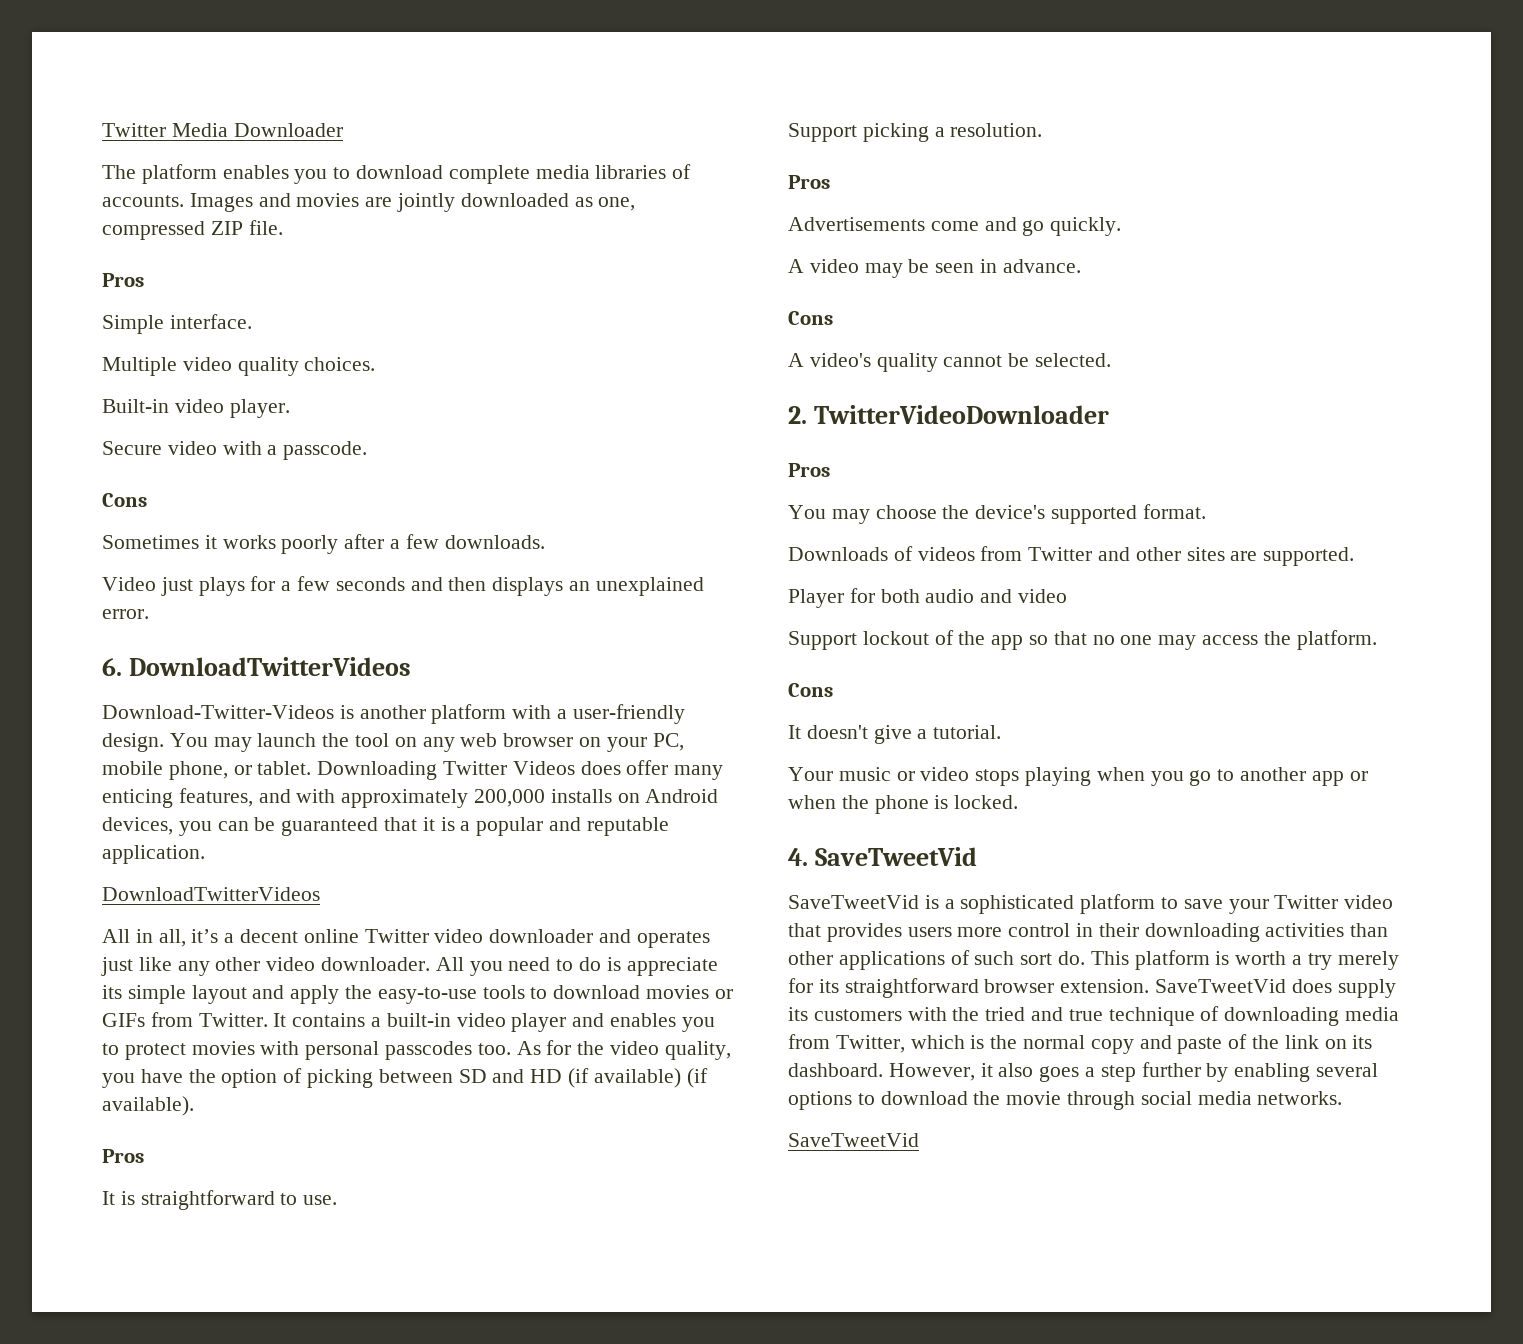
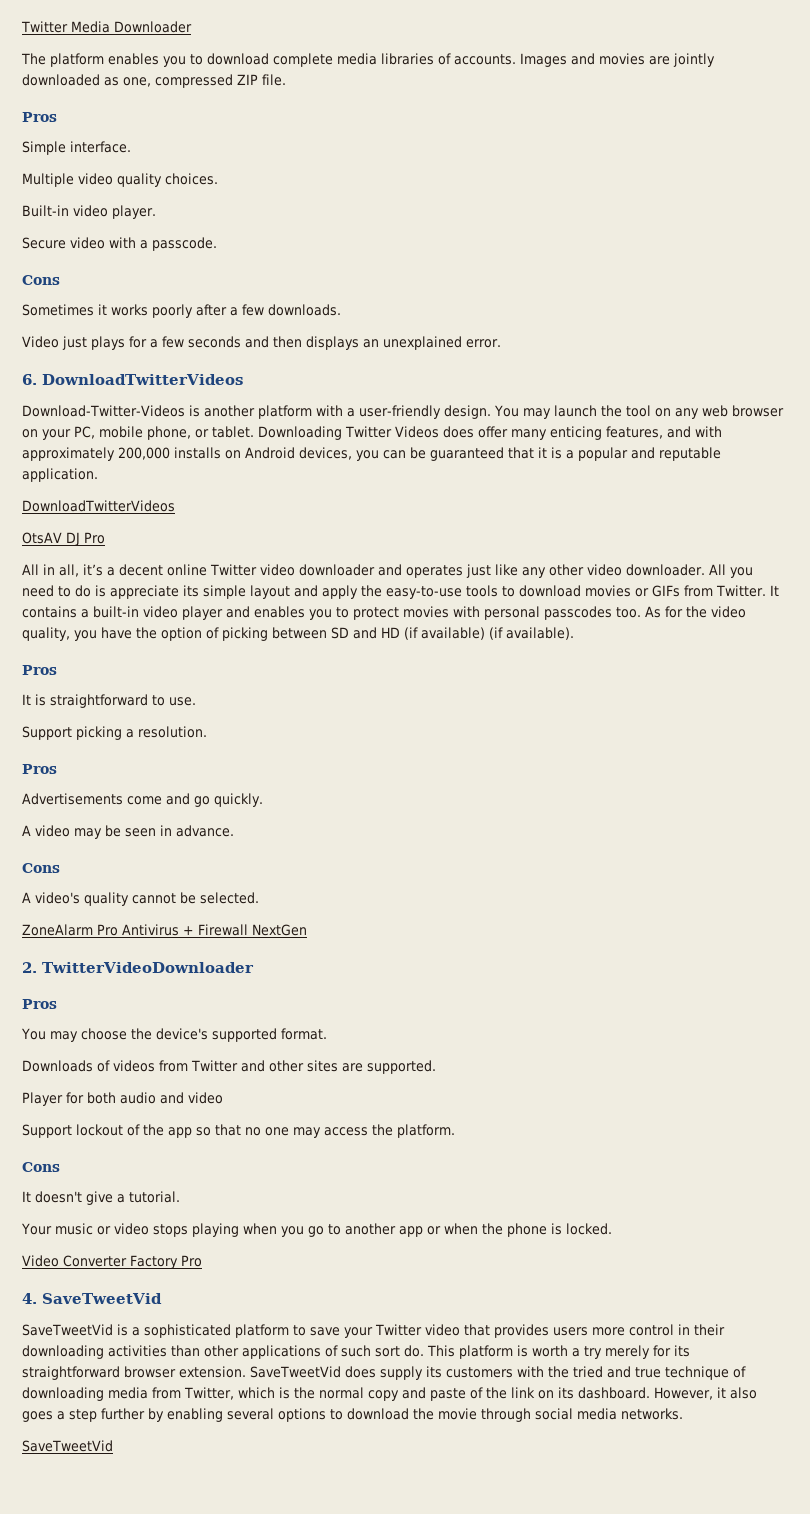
+ OtsAV DJ Pro
+ ZoneAlarm Pro Antivirus + Firewall NextGen
+ Video Converter Factory Pro

